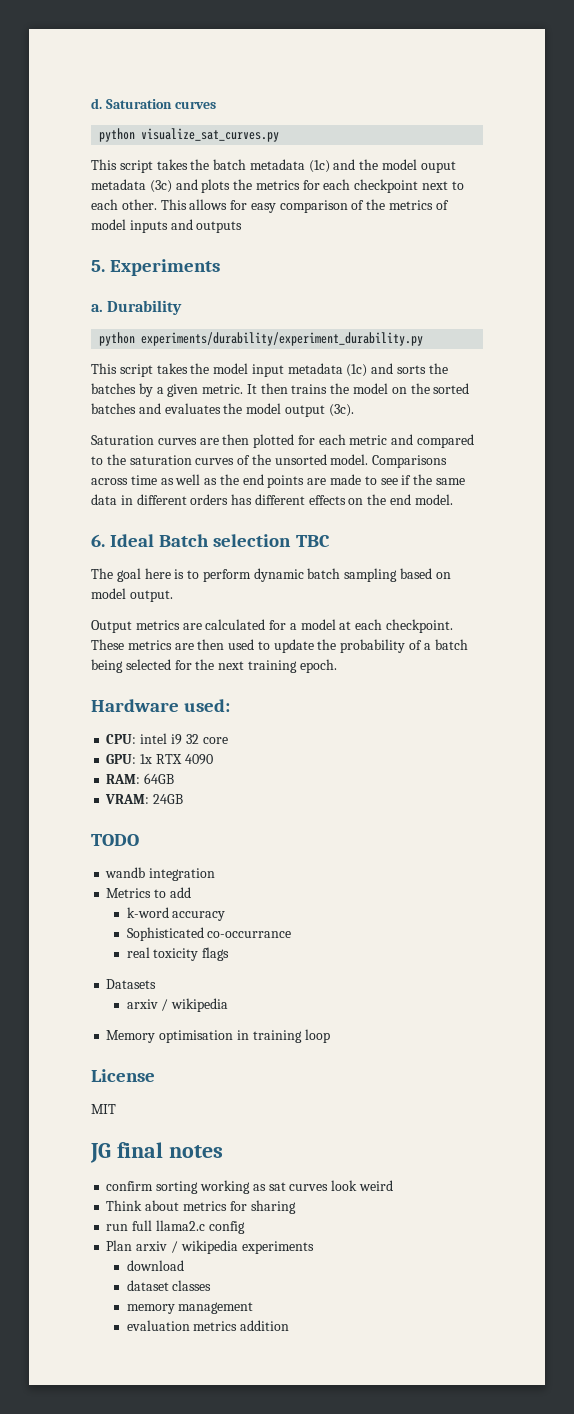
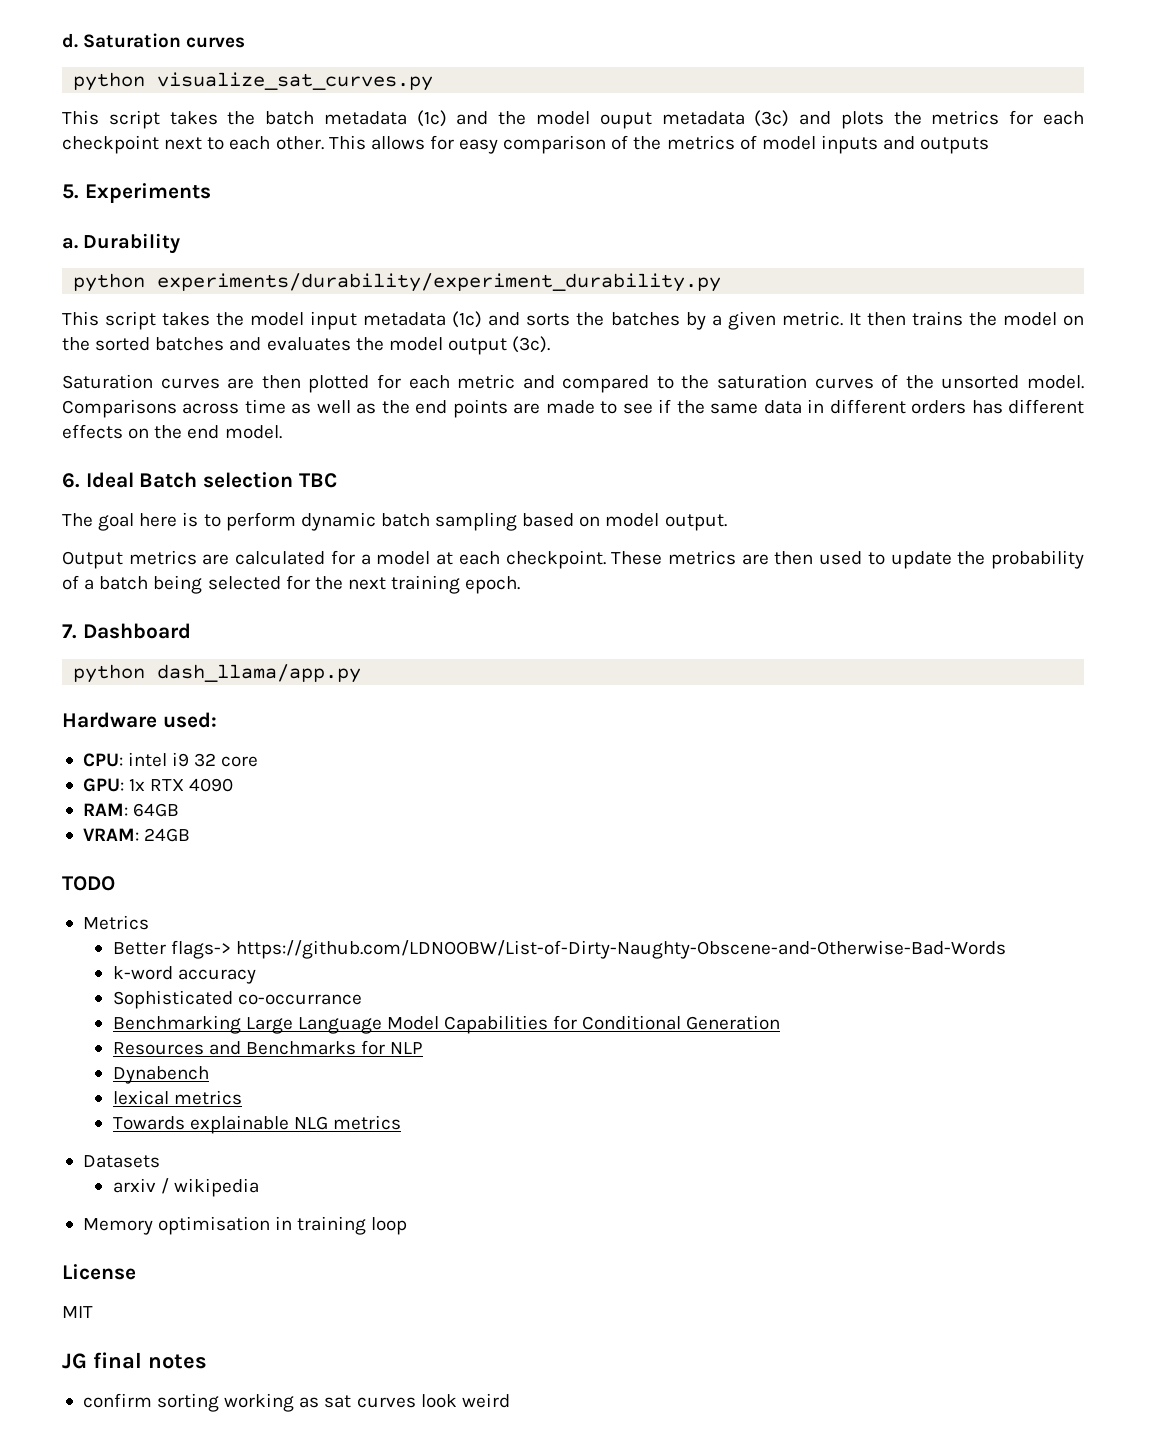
+ 7. Dashboard
+ python dash_llama/app.py
- wandb integration
- Metrics to add
+ Metrics
+ Better flags-> https://github.com/LDNOOBW/List-of-Dirty-Naughty-Obscene-and-Otherwise-Bad-Words
- real toxicity flags
+ Benchmarking Large Language Model Capabilities for Conditional Generation
+ Resources and Benchmarks for NLP
+ Dynabench
+ lexical metrics
+ Towards explainable NLG metrics
- Think about metrics for sharing
- run full llama2.c config
- Plan arxiv / wikipedia experiments
- download
- dataset classes
- memory management
- evaluation metrics addition

